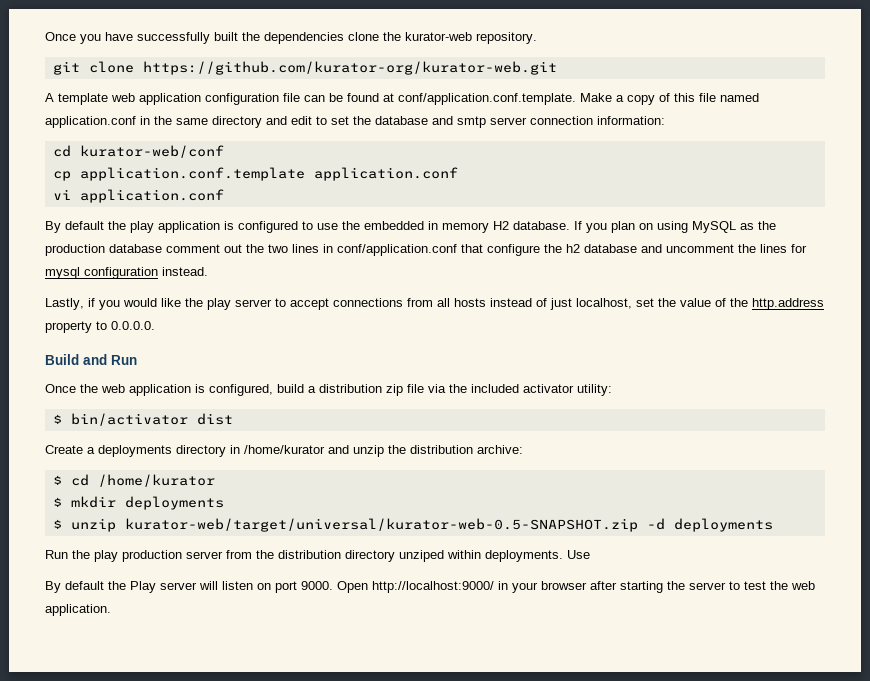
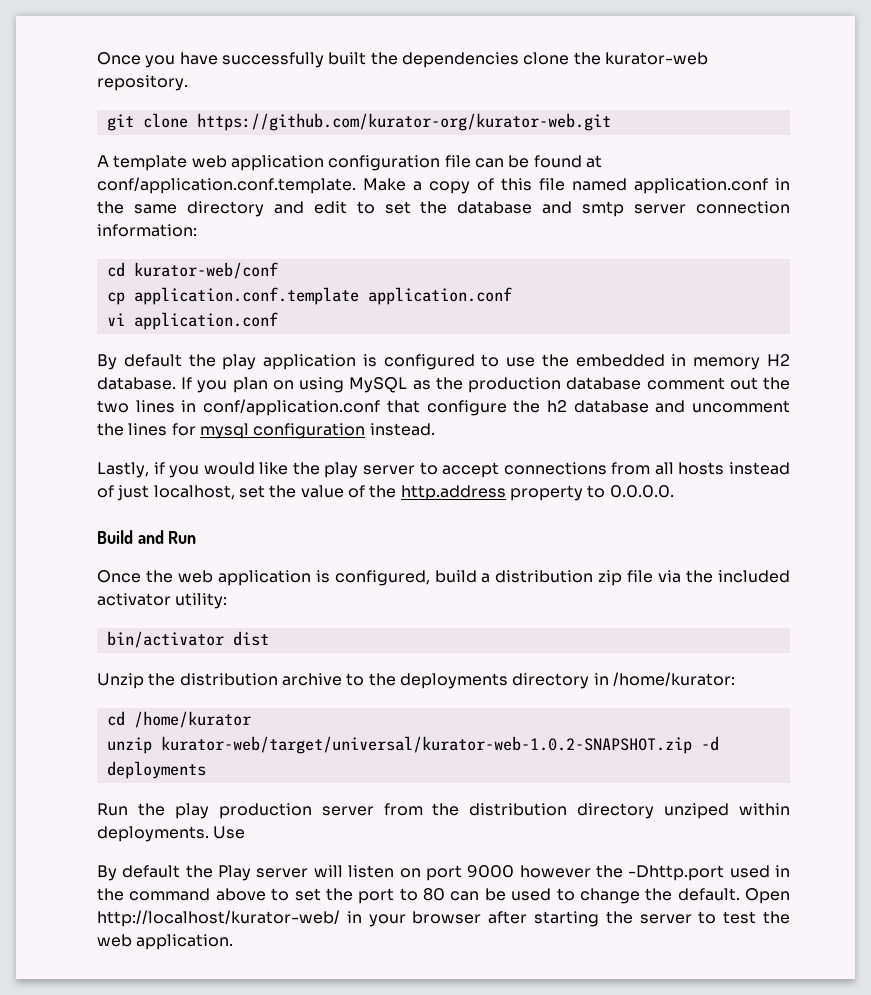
- $ bin/activator dist
+ bin/activator dist
- Create a deployments directory in /home/kurator and unzip the distribution archive:
- $ cd /home/kurator
- $ mkdir deployments
- $ unzip kurator-web/target/universal/kurator-web-0.5-SNAPSHOT.zip -d deployments
+ Unzip the distribution archive to the deployments directory in /home/kurator:
+ cd /home/kurator
+ unzip kurator-web/target/universal/kurator-web-1.0.2-SNAPSHOT.zip -d deployments
- By default the Play server will listen on port 9000. Open http://localhost:9000/ in your browser after starting the server to test the web application.
+ By default the Play server will listen on port 9000 however the -Dhttp.port used in the command above to set the port to 80 can be used to change the default. Open http://localhost/kurator-web/ in your browser after starting the server to test the web application.

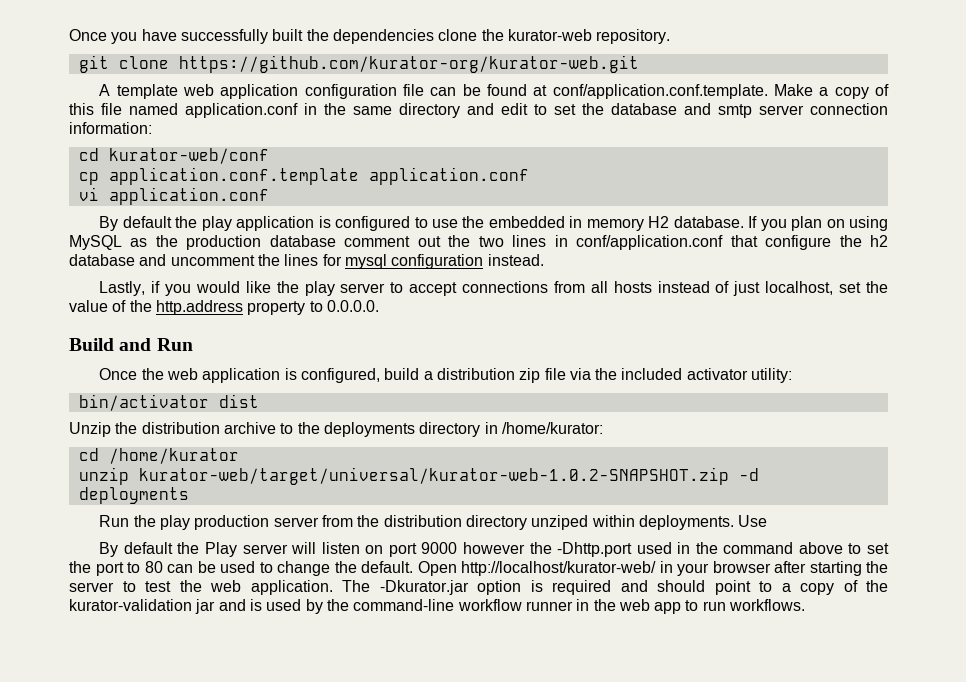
+ The -Dkurator.jar option is required and should point to a copy of the kurator-validation jar and is used by the command-line workflow runner in the web app to run workflows.

